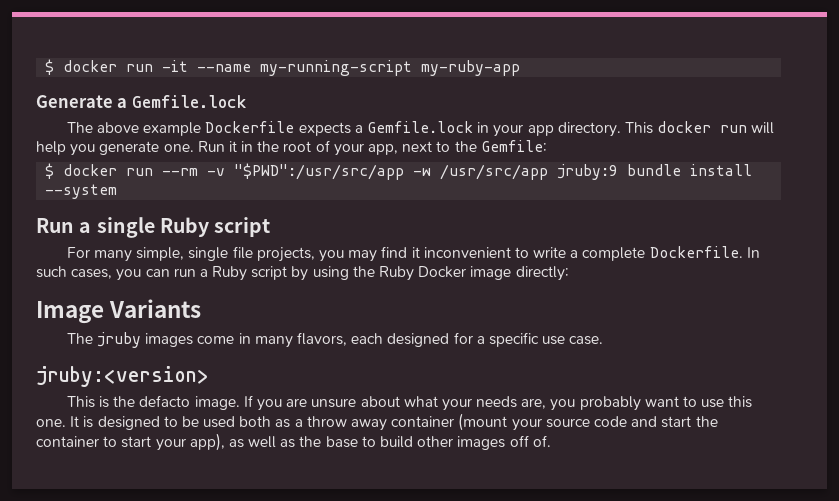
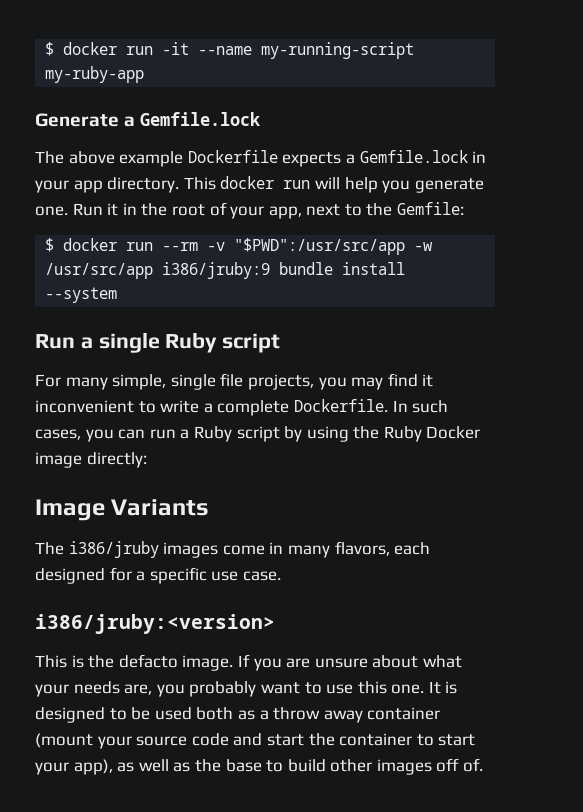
- $ docker run --rm -v "$PWD":/usr/src/app -w /usr/src/app jruby:9 bundle install --system
+ $ docker run --rm -v "$PWD":/usr/src/app -w /usr/src/app i386/jruby:9 bundle install --system
- The jruby images come in many flavors, each designed for a specific use case.
+ The i386/jruby images come in many flavors, each designed for a specific use case.
- jruby:<version>
+ i386/jruby:<version>

